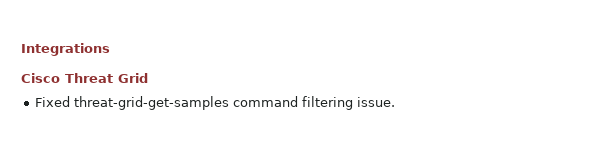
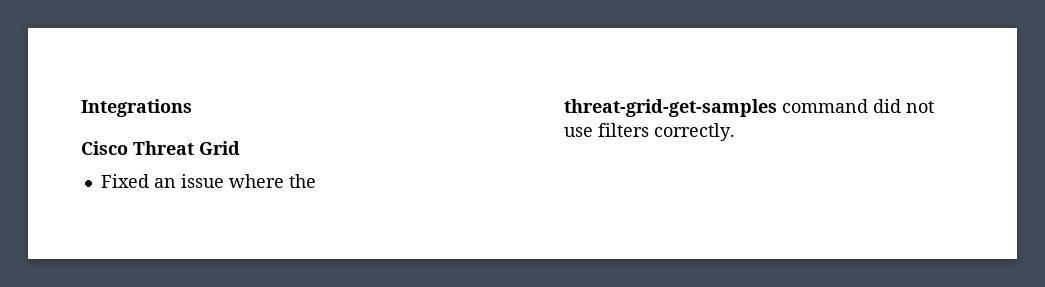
- Fixed threat-grid-get-samples command filtering issue.
+ Fixed an issue where the threat-grid-get-samples command did not use filters correctly.

